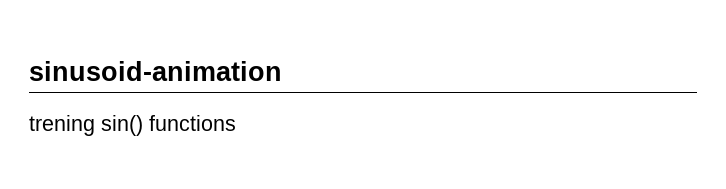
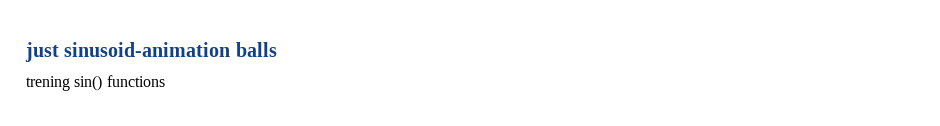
- sinusoid-animation
+ just sinusoid-animation balls

